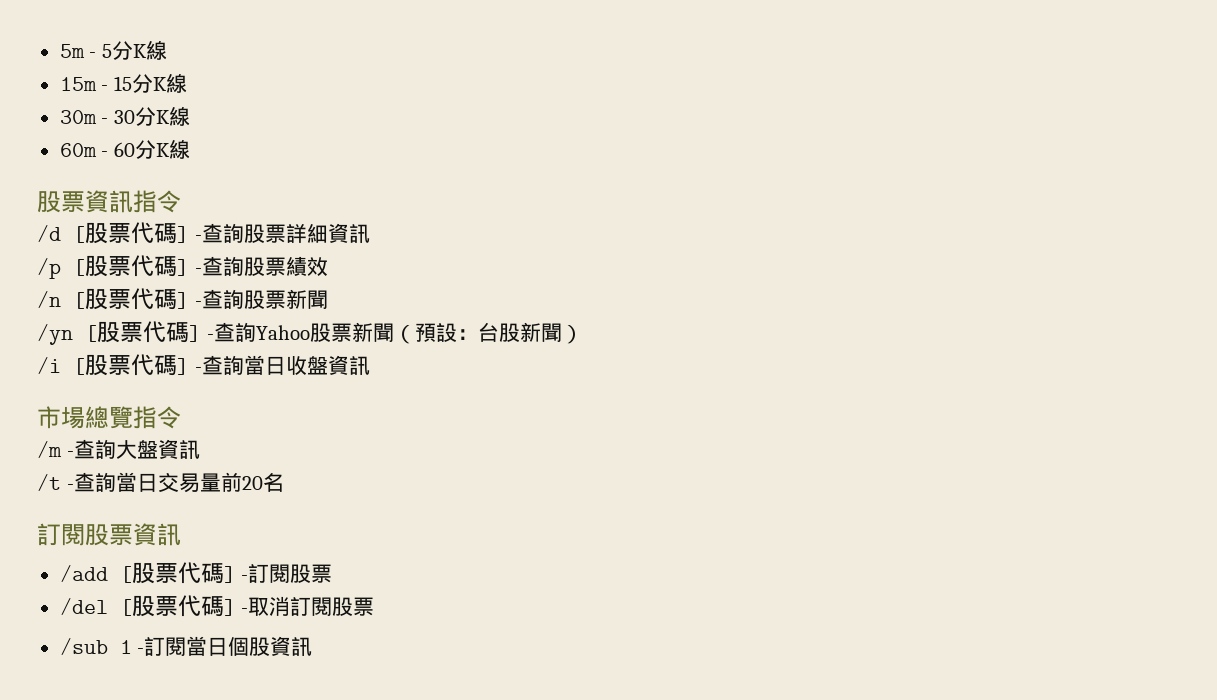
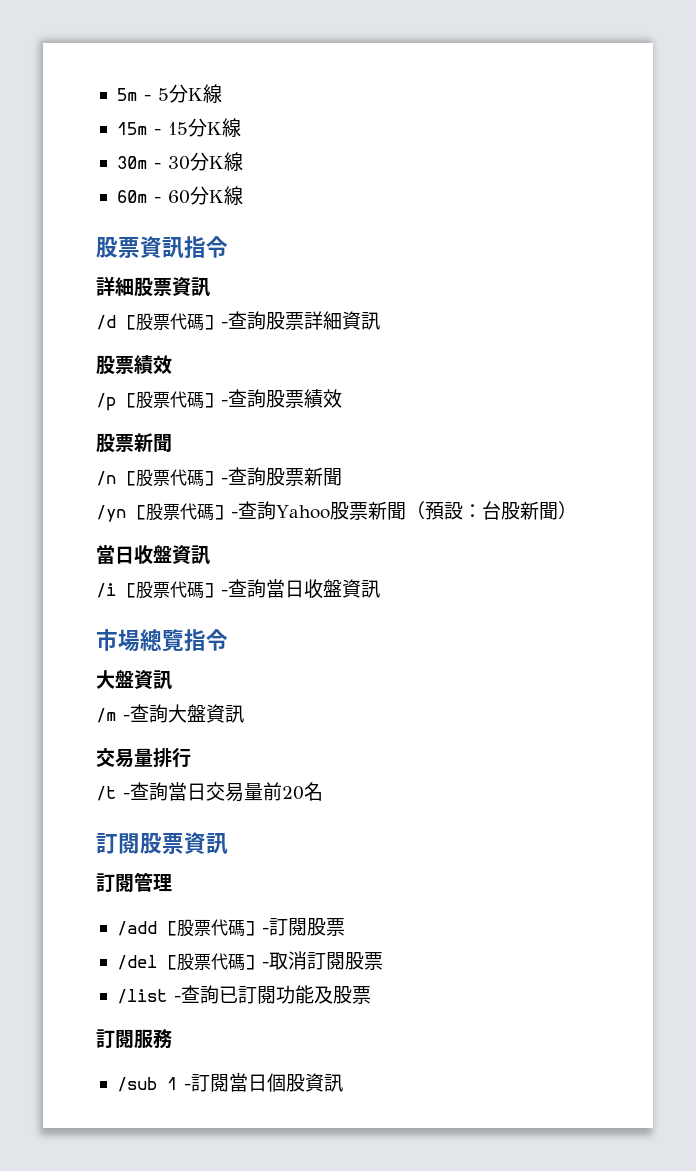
+ 詳細股票資訊
  /d [股票代碼] -查詢股票詳細資訊
+ 股票績效
  /p [股票代碼] -查詢股票績效
+ 股票新聞
  /yn [股票代碼] -查詢Yahoo股票新聞（預設：台股新聞）
+ 當日收盤資訊
  市場總覽指令
+ 大盤資訊
+ 交易量排行
+ 訂閱管理
+ /list -查詢已訂閱功能及股票
+ 訂閱服務

